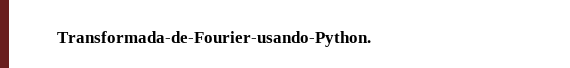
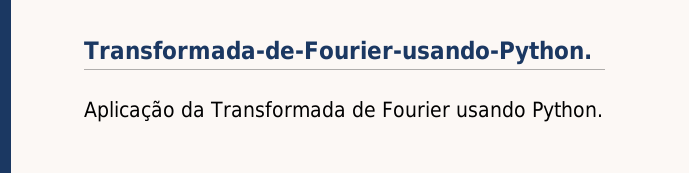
+ Aplicação da Transformada de Fourier usando Python.

